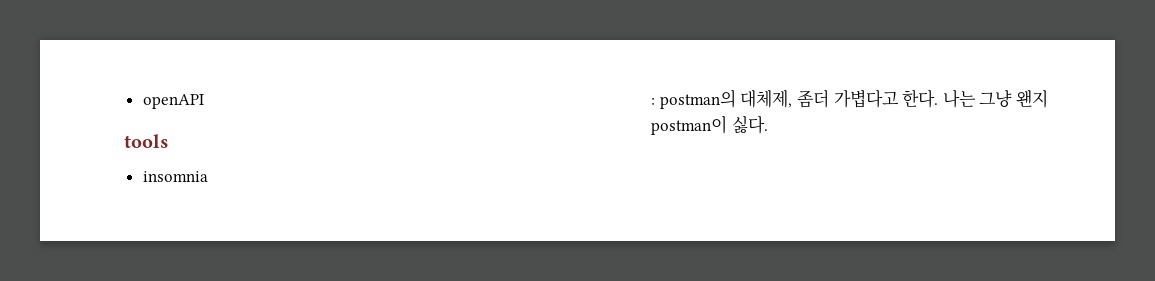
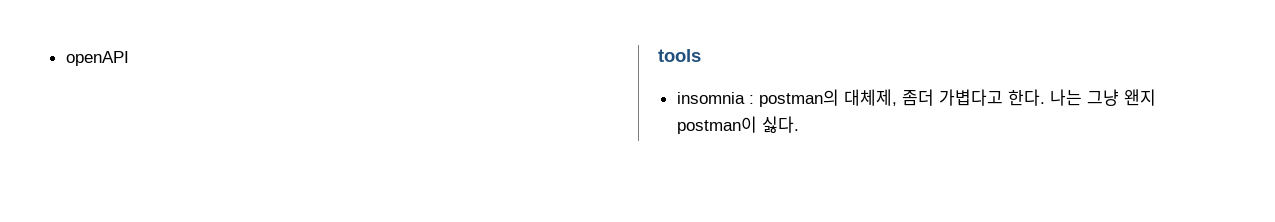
- insomnia
- : postman의 대체제, 좀더 가볍다고 한다.
+ insomnia : postman의 대체제, 좀더 가볍다고 한다.

